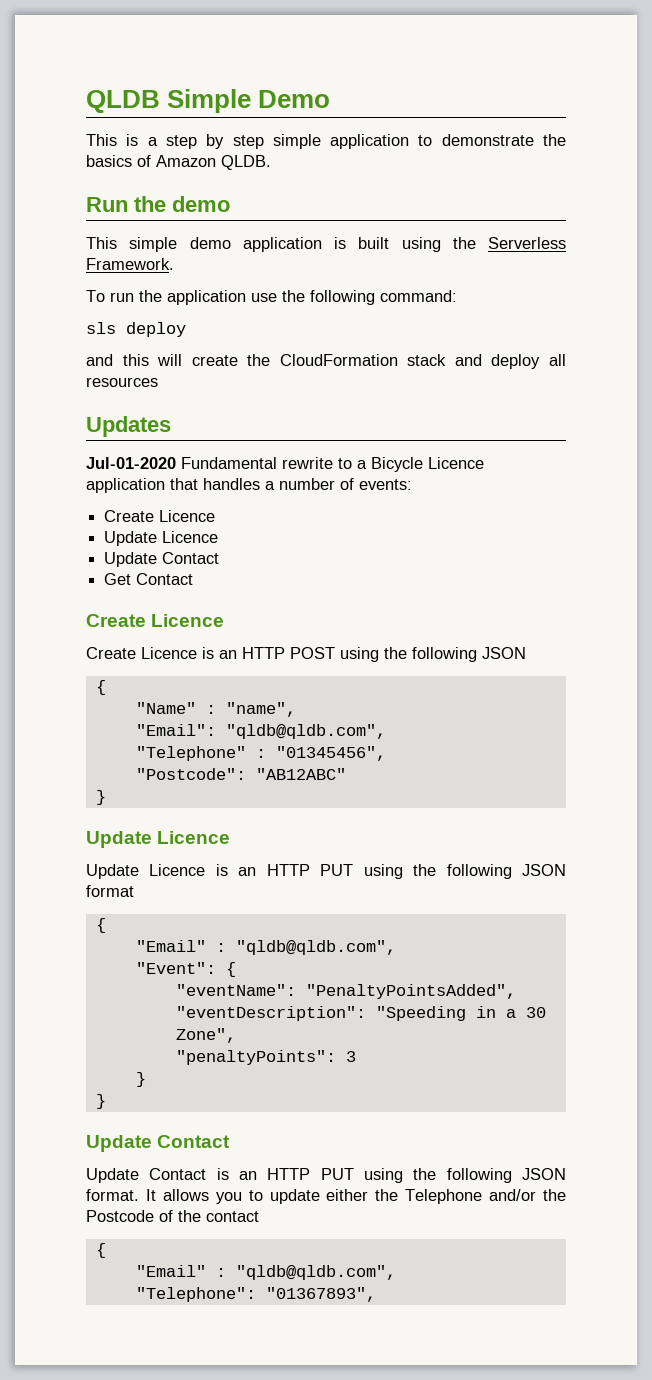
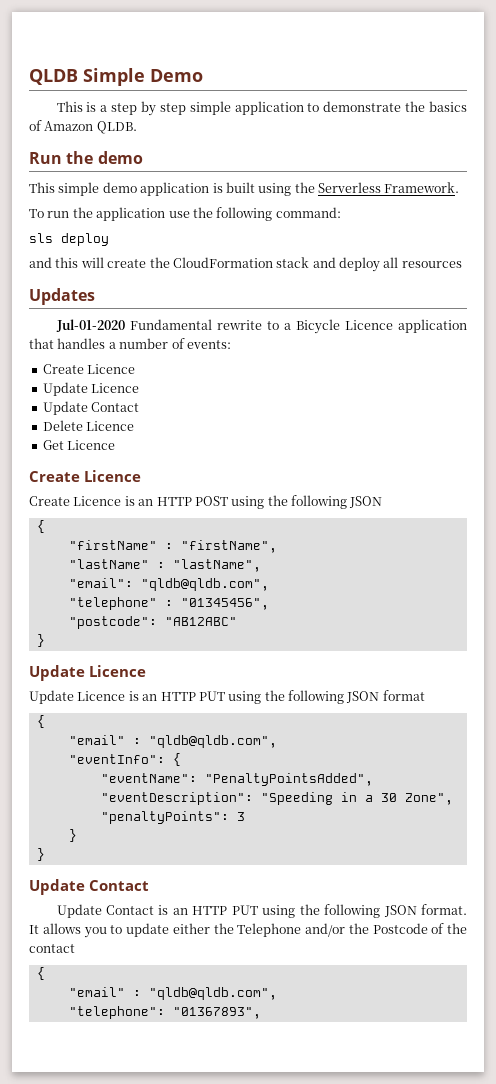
+ Delete Licence
- Get Contact
+ Get Licence
- "Name" : "name",
- "Email": "qldb@qldb.com",
- "Telephone" : "01345456",
+ "firstName" : "firstName",
+ "lastName" : "lastName",
+ "email": "qldb@qldb.com",
+ "telephone" : "01345456",
- "Postcode": "AB12ABC"
+ "postcode": "AB12ABC"
  Update Licence is an HTTP PUT using the following JSON format
  {
- "Email" : "qldb@qldb.com",
- "Event": {
+ "email" : "qldb@qldb.com",
+ "eventInfo": {
  It allows you to update either the Telephone and/or the Postcode of the contact
  {
- "Email" : "qldb@qldb.com",
- "Telephone": "01367893",
+ "email" : "qldb@qldb.com",
+ "telephone": "01367893",

